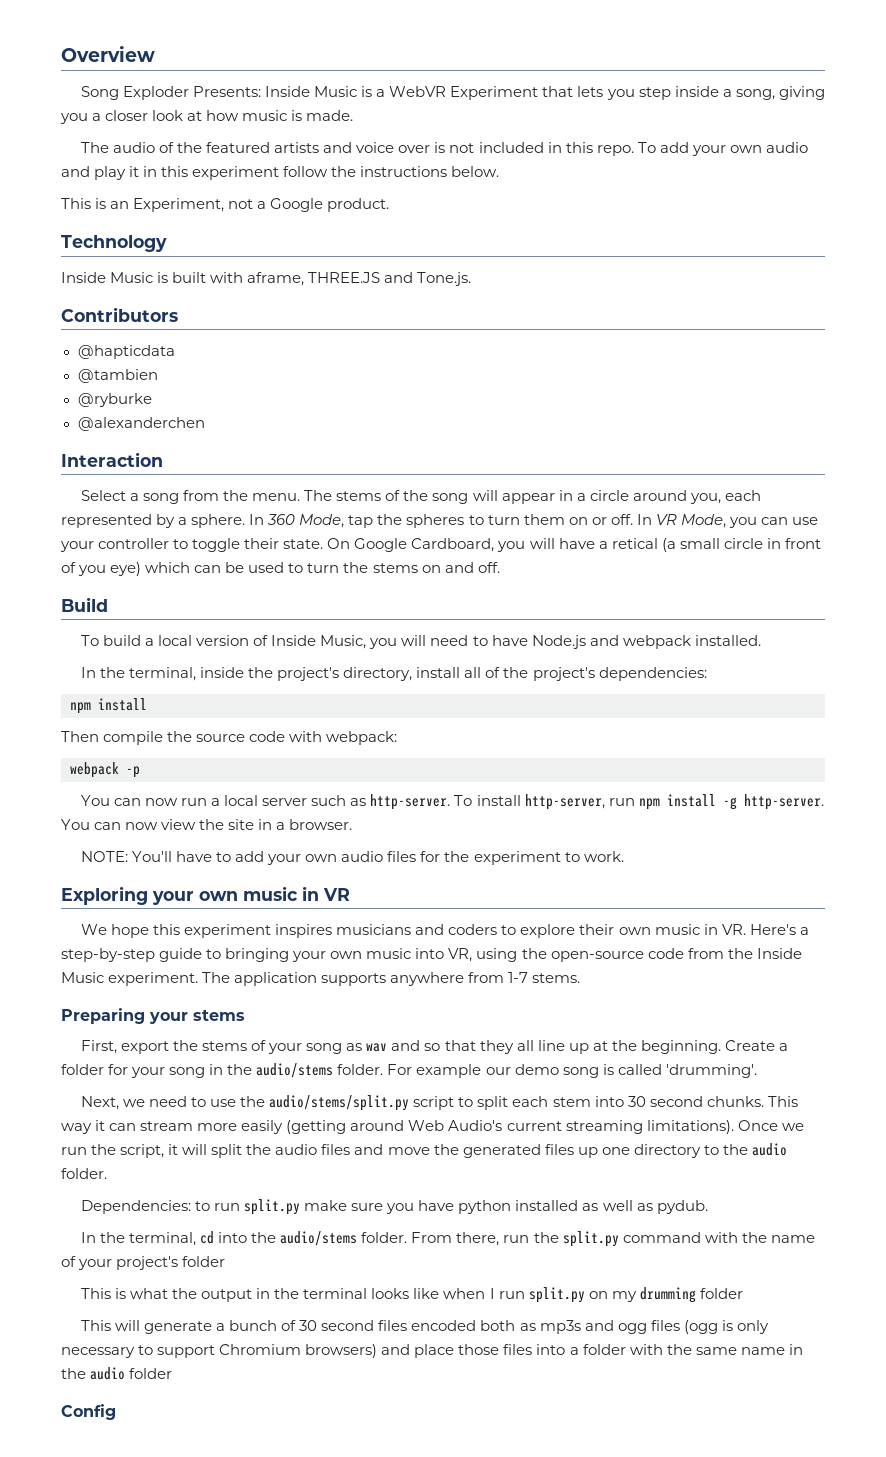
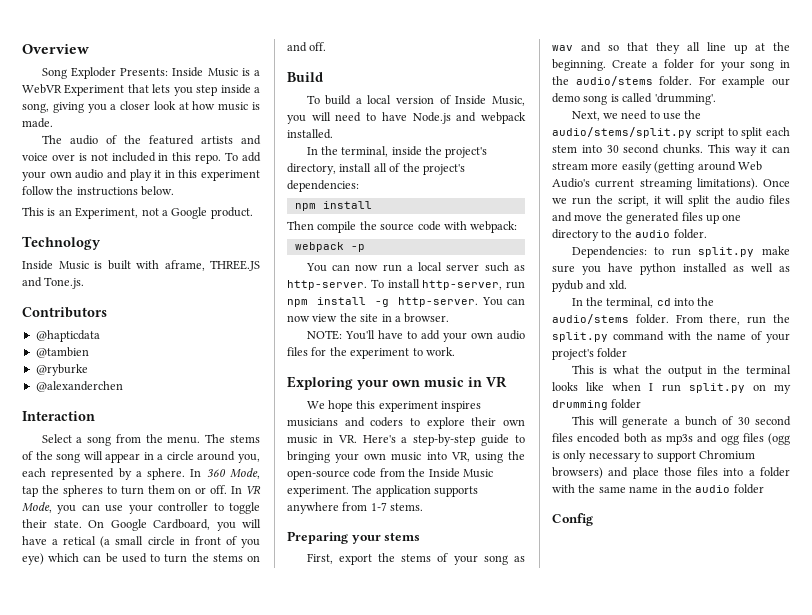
- Dependencies: to run split.py make sure you have python installed as well as pydub.
+ Dependencies: to run split.py make sure you have python installed as well as pydub and xld.

